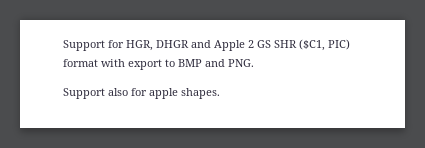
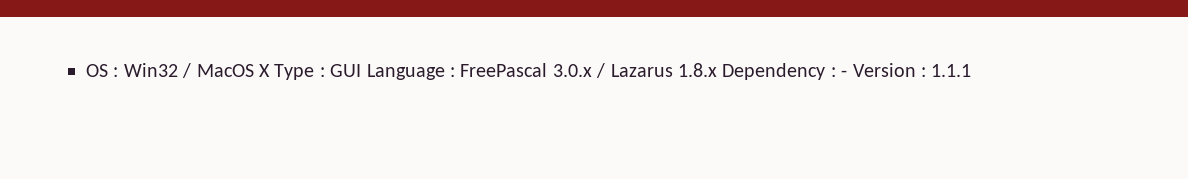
- Support for HGR, DHGR and Apple 2 GS SHR ($C1, PIC) format with export to BMP and PNG.
- Support also for apple shapes.
+ OS : Win32 / MacOS X Type : GUI Language : FreePascal 3.0.x / Lazarus 1.8.x Dependency : - Version : 1.1.1

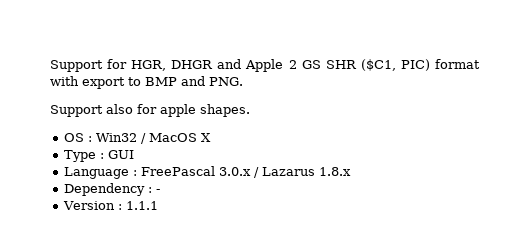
+ Support for HGR, DHGR and Apple 2 GS SHR ($C1, PIC) format with export to BMP and PNG.
+ Support also for apple shapes.
- OS : Win32 / MacOS X Type : GUI Language : FreePascal 3.0.x / Lazarus 1.8.x Dependency : - Version : 1.1.1
+ OS : Win32 / MacOS X
+ Type : GUI
+ Language : FreePascal 3.0.x / Lazarus 1.8.x
+ Dependency : -
+ Version : 1.1.1

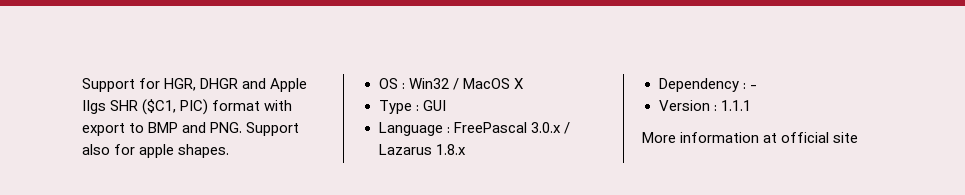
- Support for HGR, DHGR and Apple 2 GS SHR ($C1, PIC) format with export to BMP and PNG.
- Support also for apple shapes.
+ Support for HGR, DHGR and Apple IIgs SHR ($C1, PIC) format with export to BMP and PNG. Support also for apple shapes.
+ More information at official site

